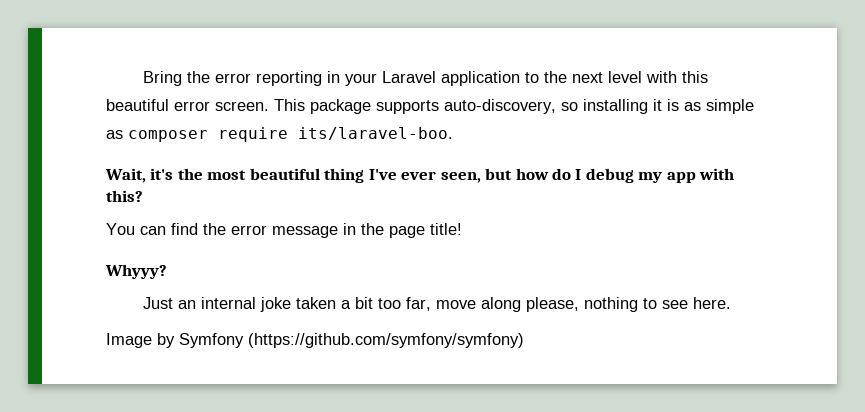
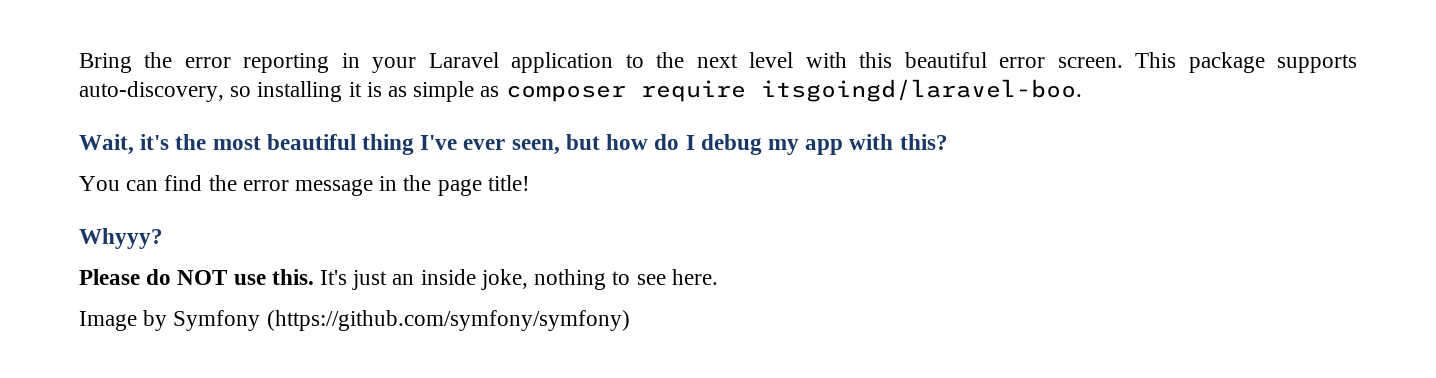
- This package supports auto-discovery, so installing it is as simple as composer require its/laravel-boo.
+ This package supports auto-discovery, so installing it is as simple as composer require itsgoingd/laravel-boo.
- Just an internal joke taken a bit too far, move along please, nothing to see here.
+ Please do NOT use this. It's just an inside joke, nothing to see here.

